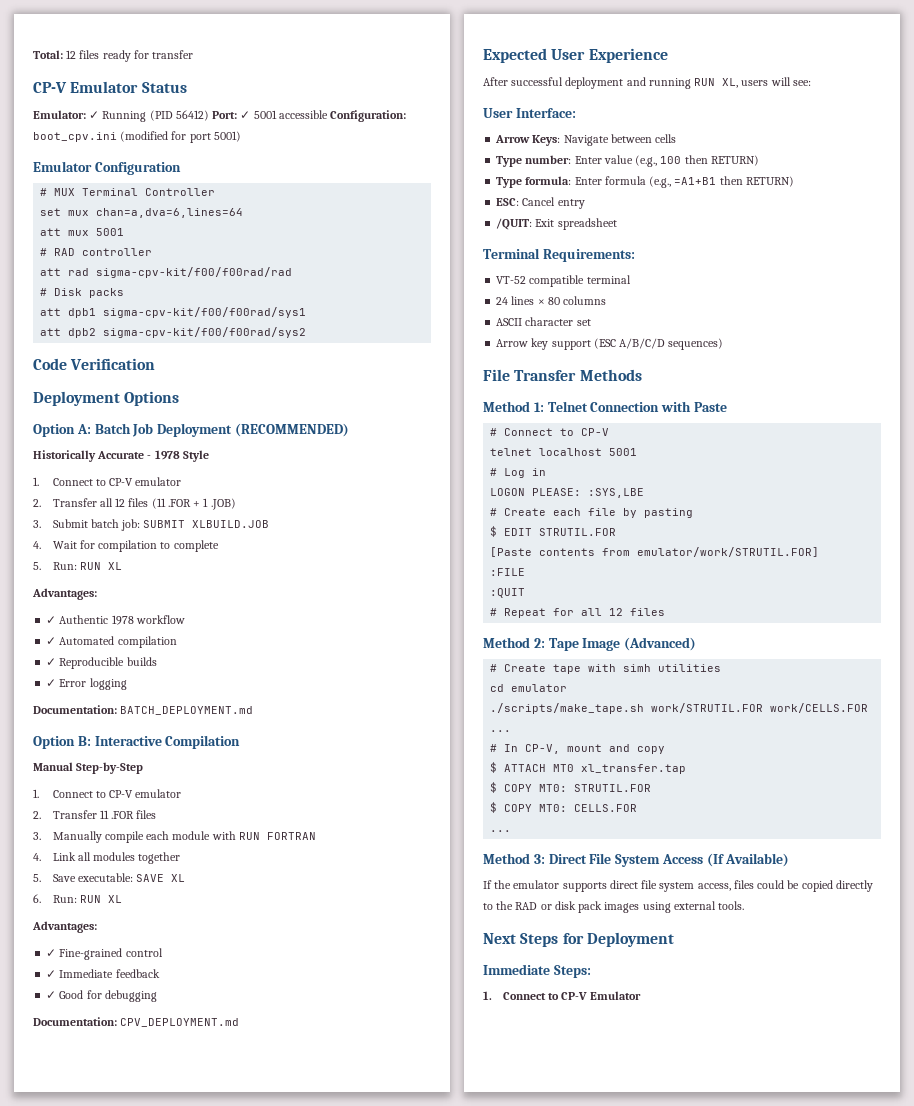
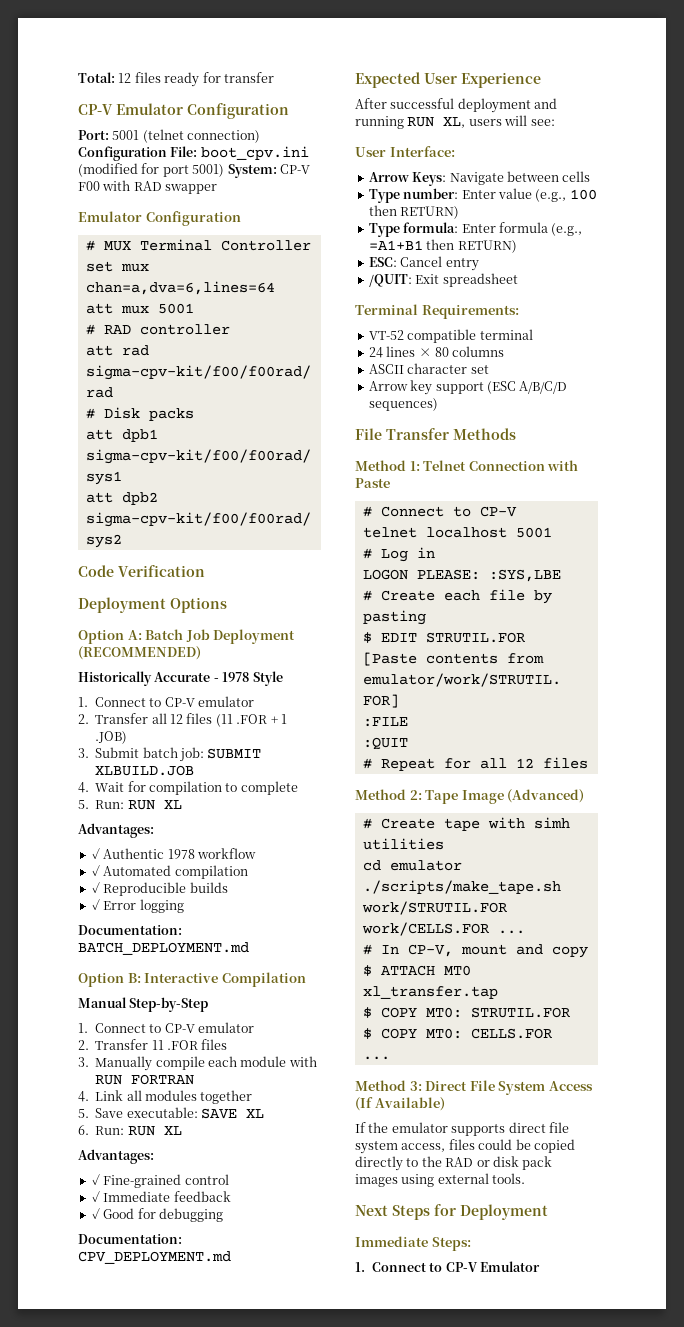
- CP-V Emulator Status
- Emulator: ✓ Running (PID 56412) Port: ✓ 5001 accessible Configuration: boot_cpv.ini (modified for port 5001)
+ CP-V Emulator Configuration
+ Port: 5001 (telnet connection) Configuration File: boot_cpv.ini (modified for port 5001) System: CP-V F00 with RAD swapper

